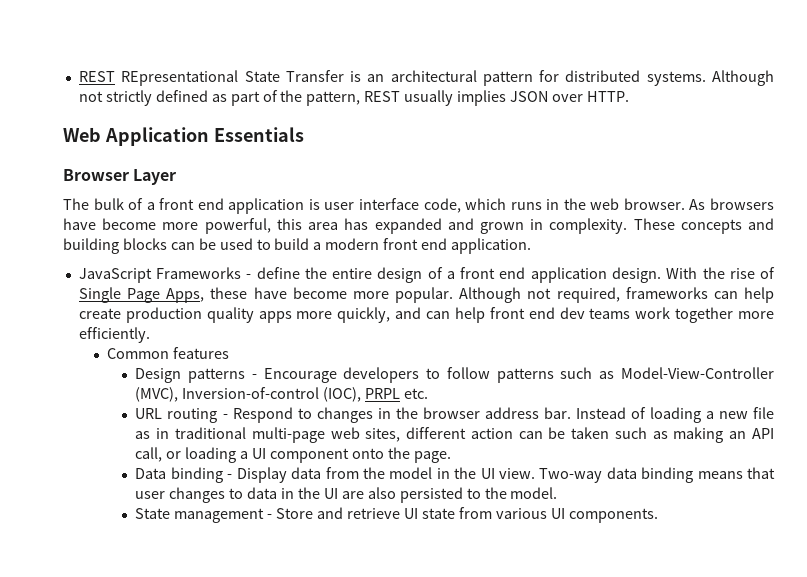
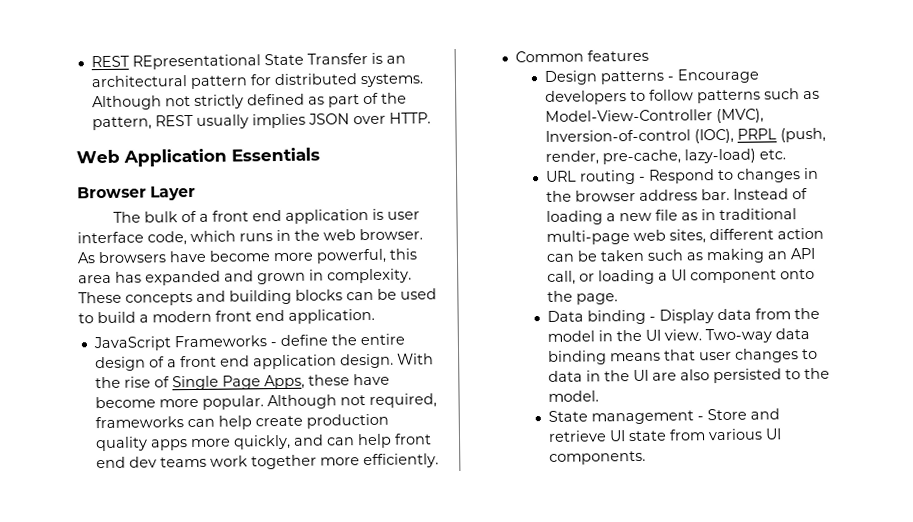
- Design patterns - Encourage developers to follow patterns such as Model-View-Controller (MVC), Inversion-of-control (IOC), PRPL etc.
+ Design patterns - Encourage developers to follow patterns such as Model-View-Controller (MVC), Inversion-of-control (IOC), PRPL (push, render, pre-cache, lazy-load) etc.

